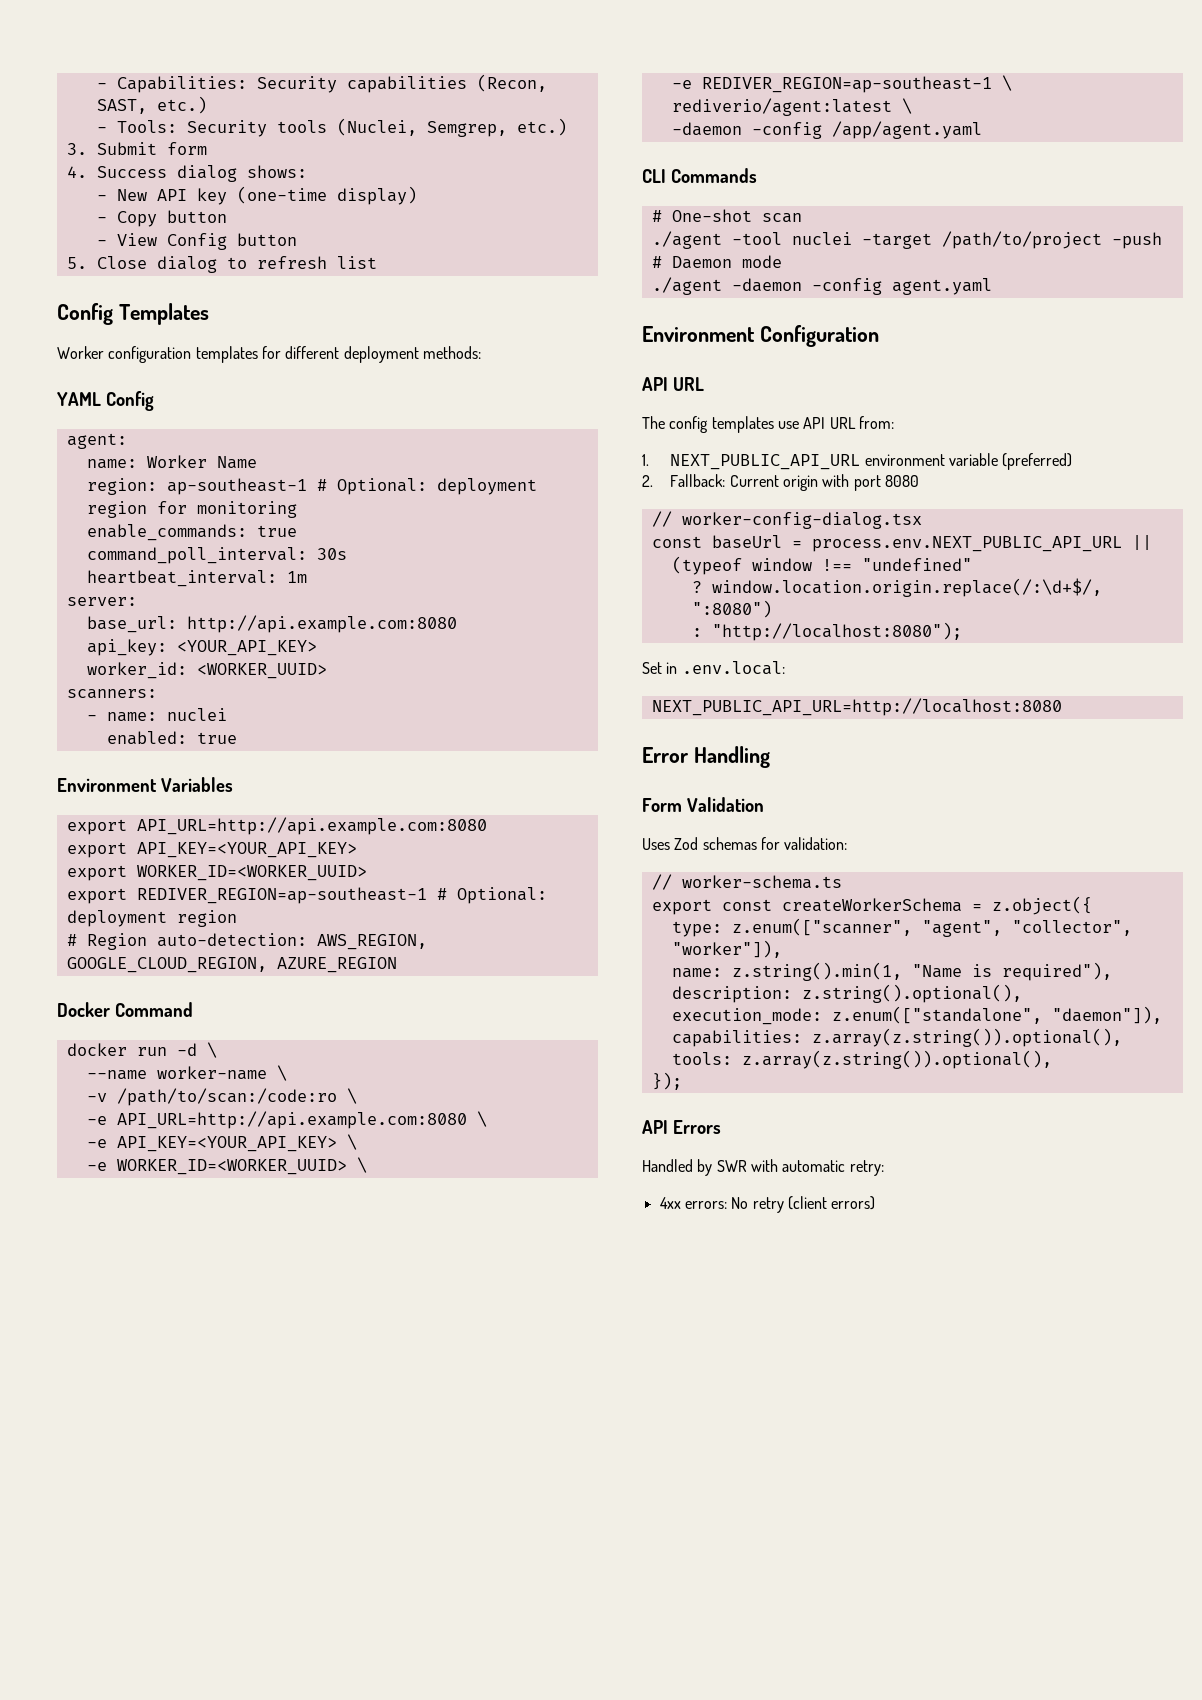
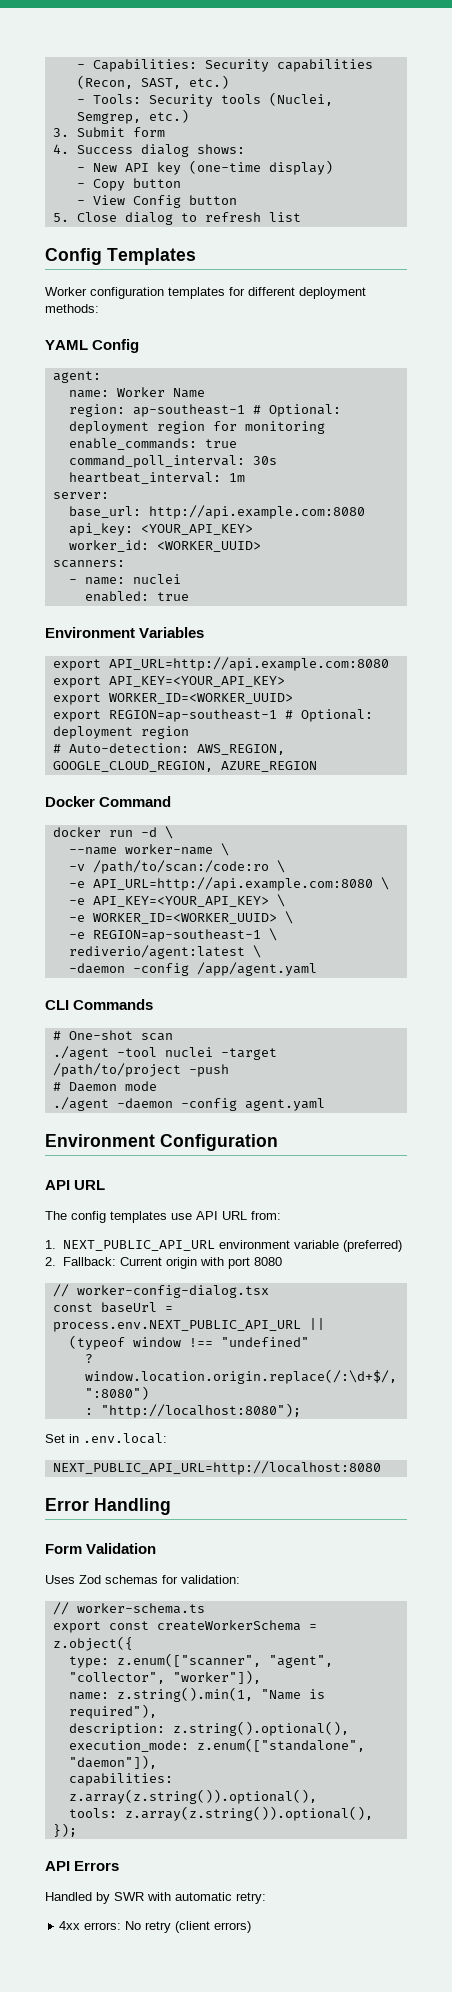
- export REDIVER_REGION=ap-southeast-1 # Optional: deployment region
+ export REGION=ap-southeast-1 # Optional: deployment region
- # Region auto-detection: AWS_REGION, GOOGLE_CLOUD_REGION, AZURE_REGION
+ # Auto-detection: AWS_REGION, GOOGLE_CLOUD_REGION, AZURE_REGION
- -e REDIVER_REGION=ap-southeast-1 \
+ -e REGION=ap-southeast-1 \

